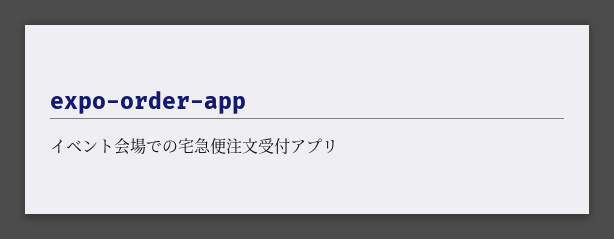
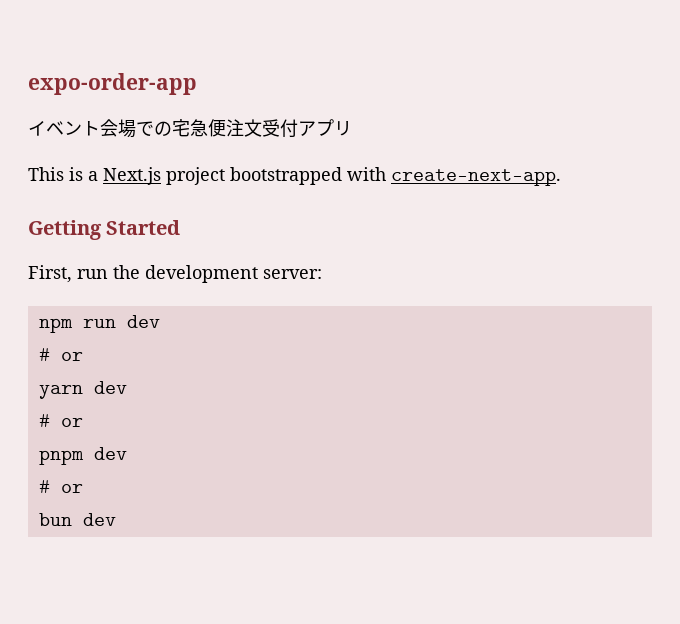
+ This is a Next.js project bootstrapped with create-next-app.
+ Getting Started
+ First, run the development server:
+ npm run dev
+ # or
+ yarn dev
+ # or
+ pnpm dev
+ # or
+ bun dev

